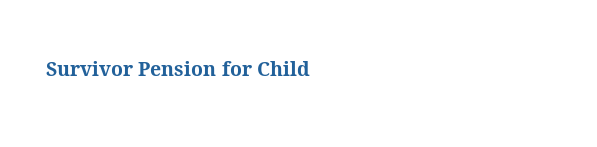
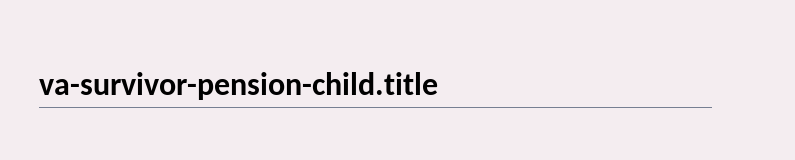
- Survivor Pension for Child
+ va-survivor-pension-child.title

